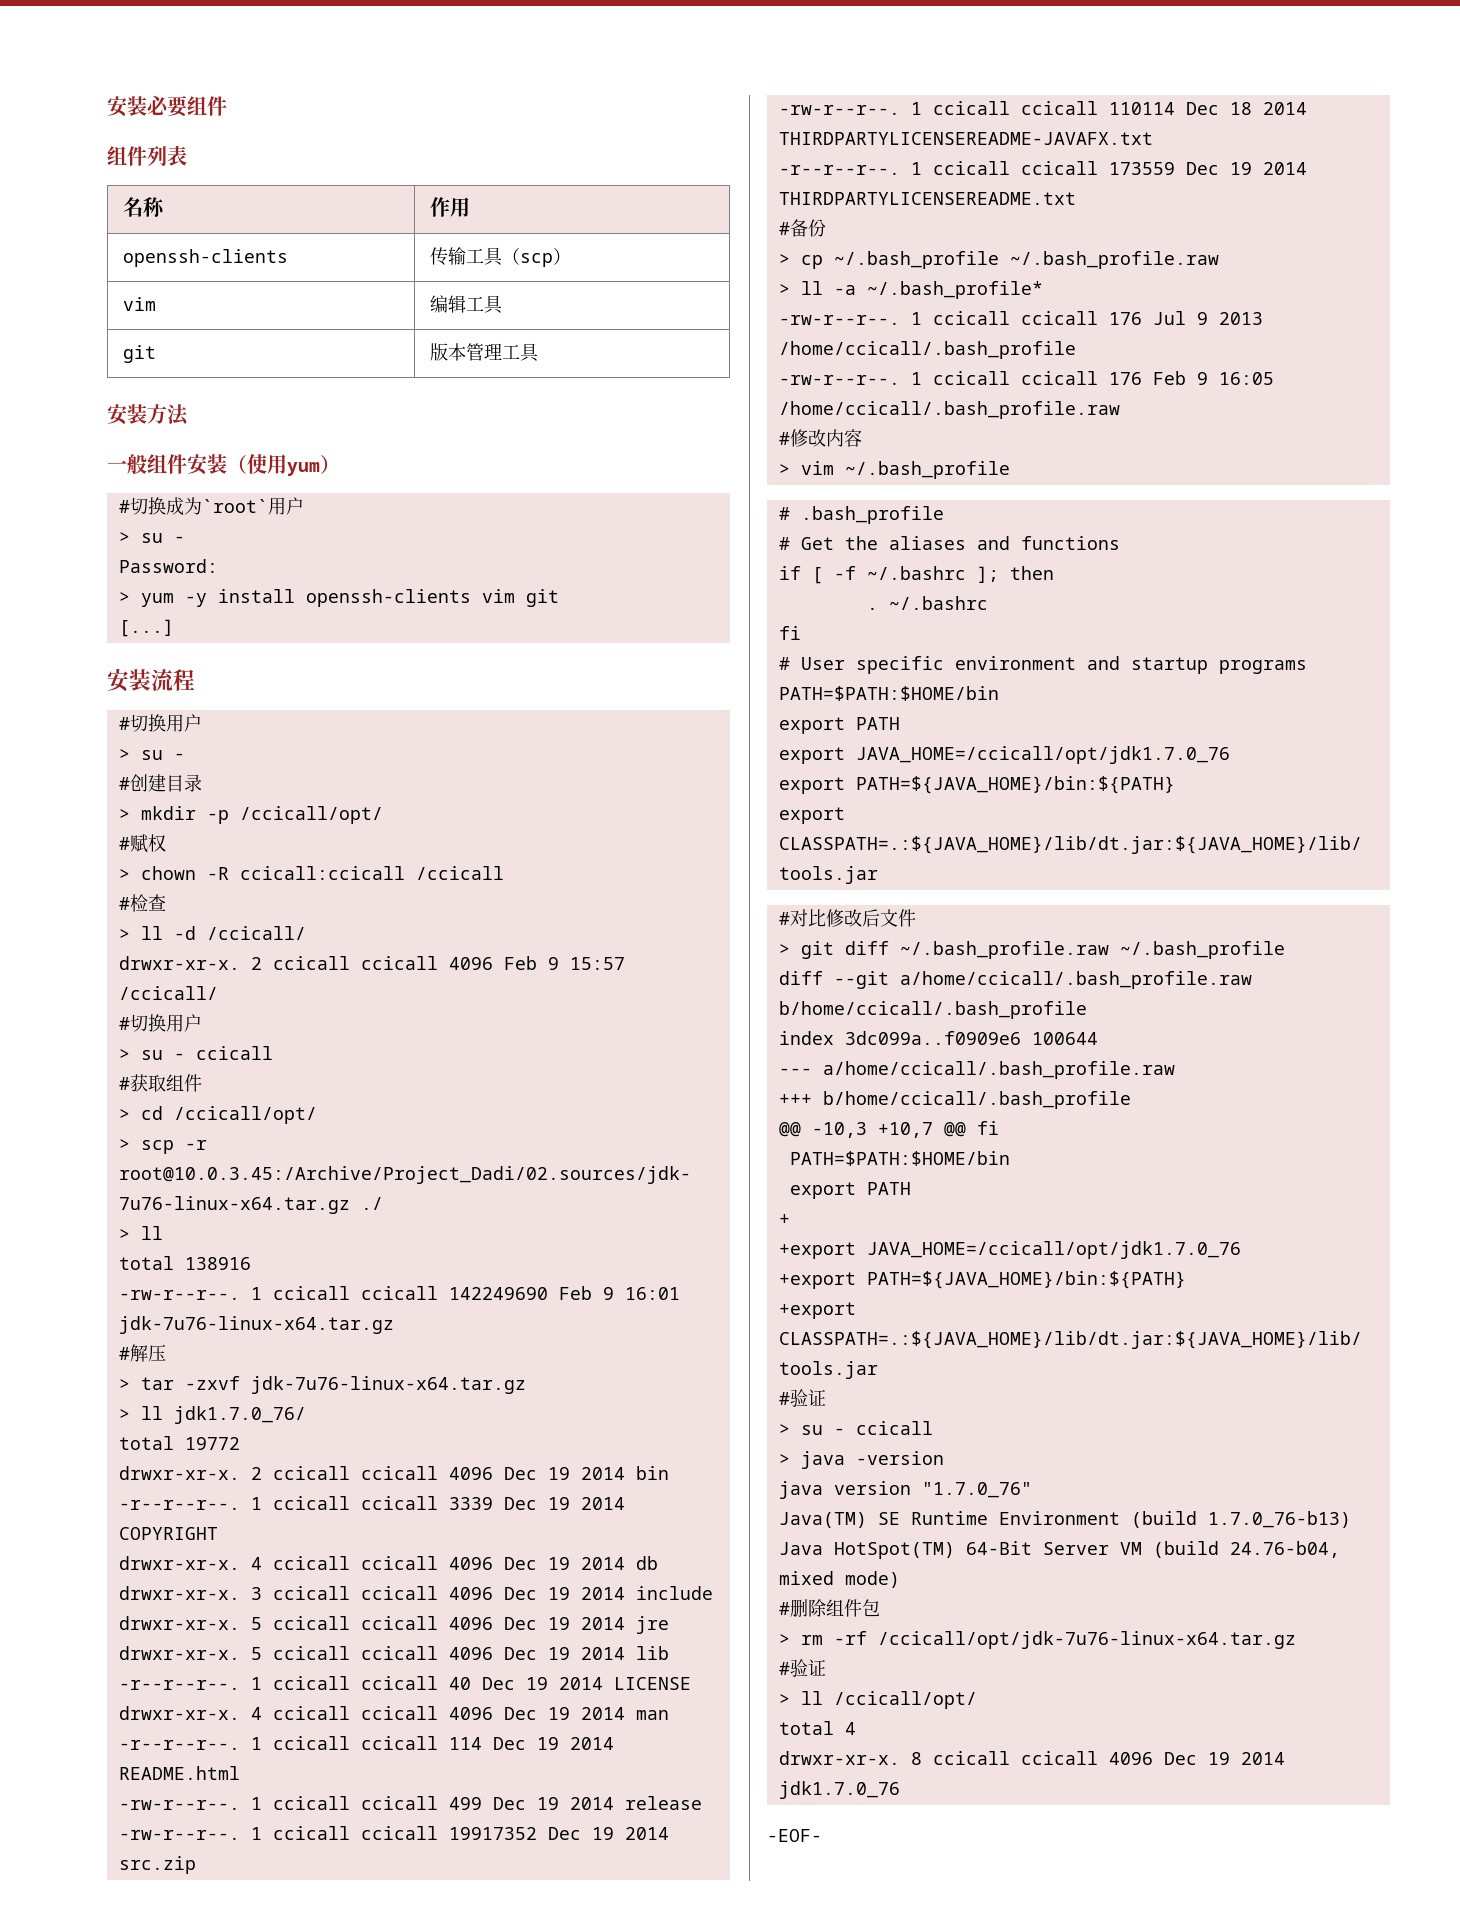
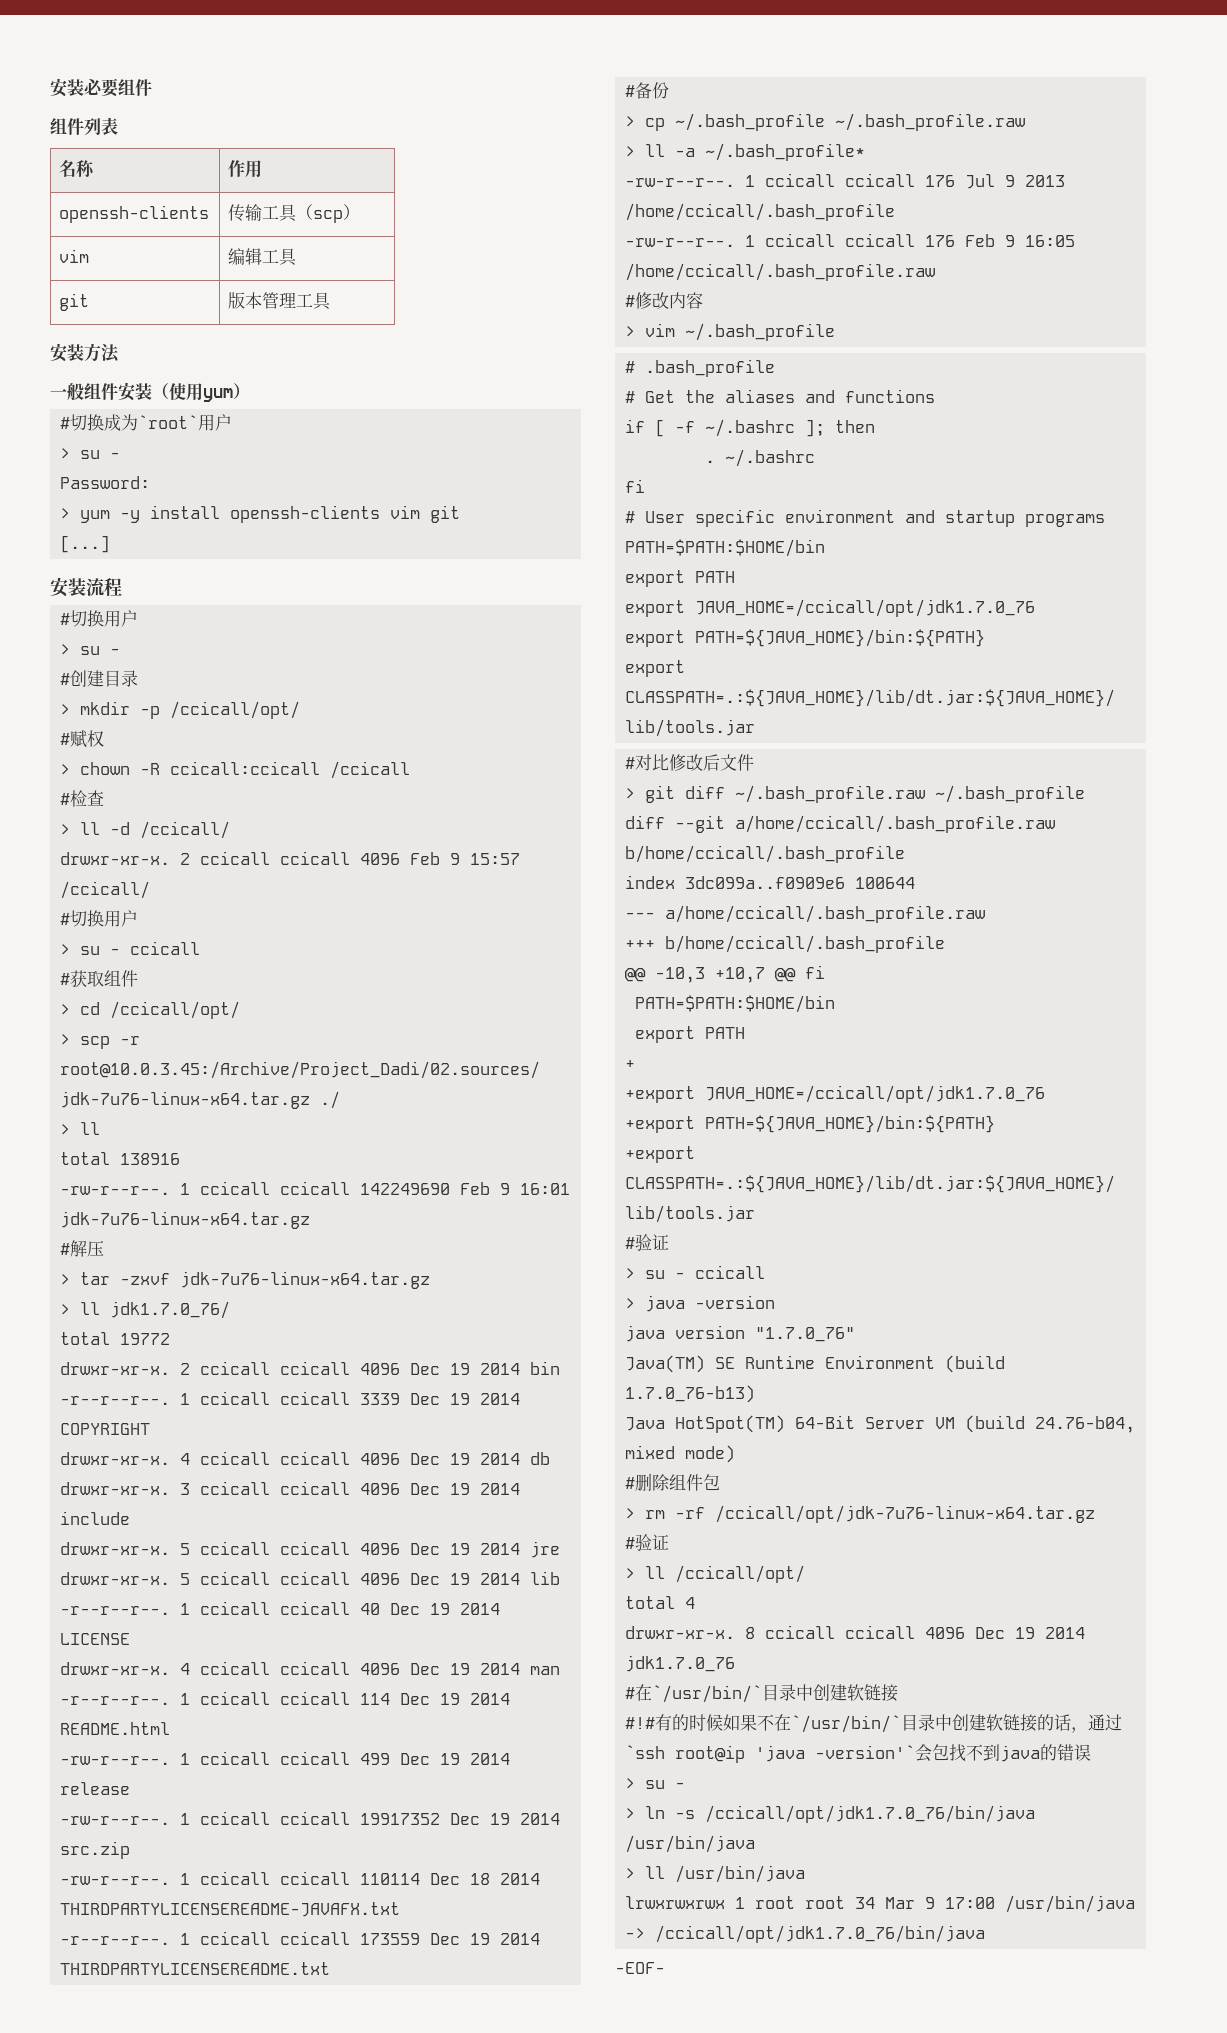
+ #在`/usr/bin/`目录中创建软链接
+ #!#有的时候如果不在`/usr/bin/`目录中创建软链接的话，通过`ssh root@ip 'java -version'`会包找不到java的错误
+ > su -
+ > ln -s /ccicall/opt/jdk1.7.0_76/bin/java /usr/bin/java
+ > ll /usr/bin/java
+ lrwxrwxrwx 1 root root 34 Mar 9 17:00 /usr/bin/java -> /ccicall/opt/jdk1.7.0_76/bin/java

